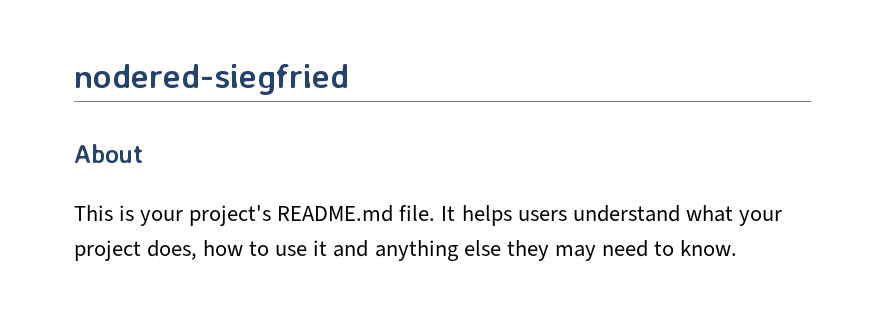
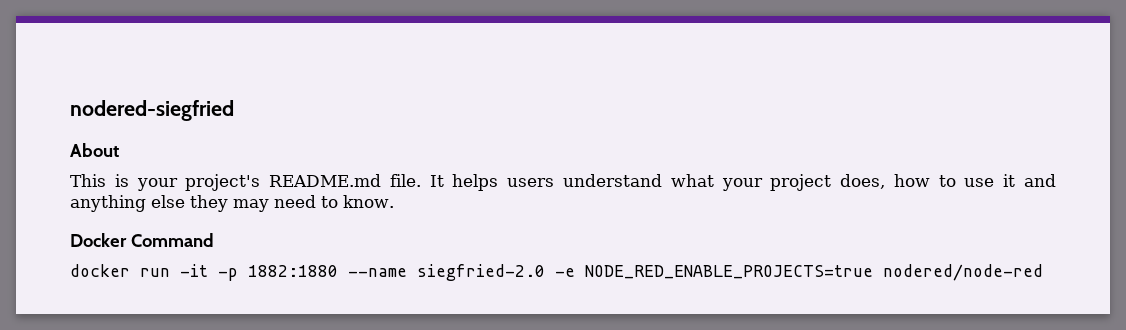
+ Docker Command
+ docker run -it -p 1882:1880 --name siegfried-2.0 -e NODE_RED_ENABLE_PROJECTS=true nodered/node-red

